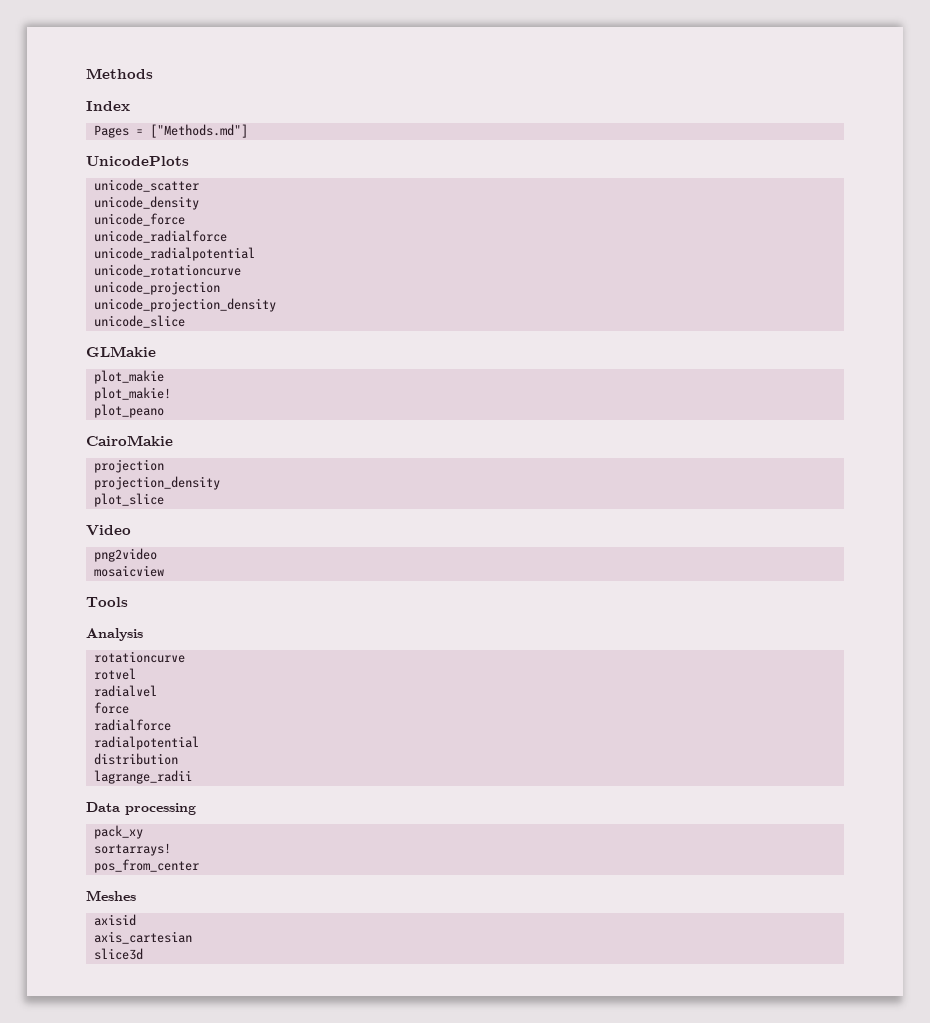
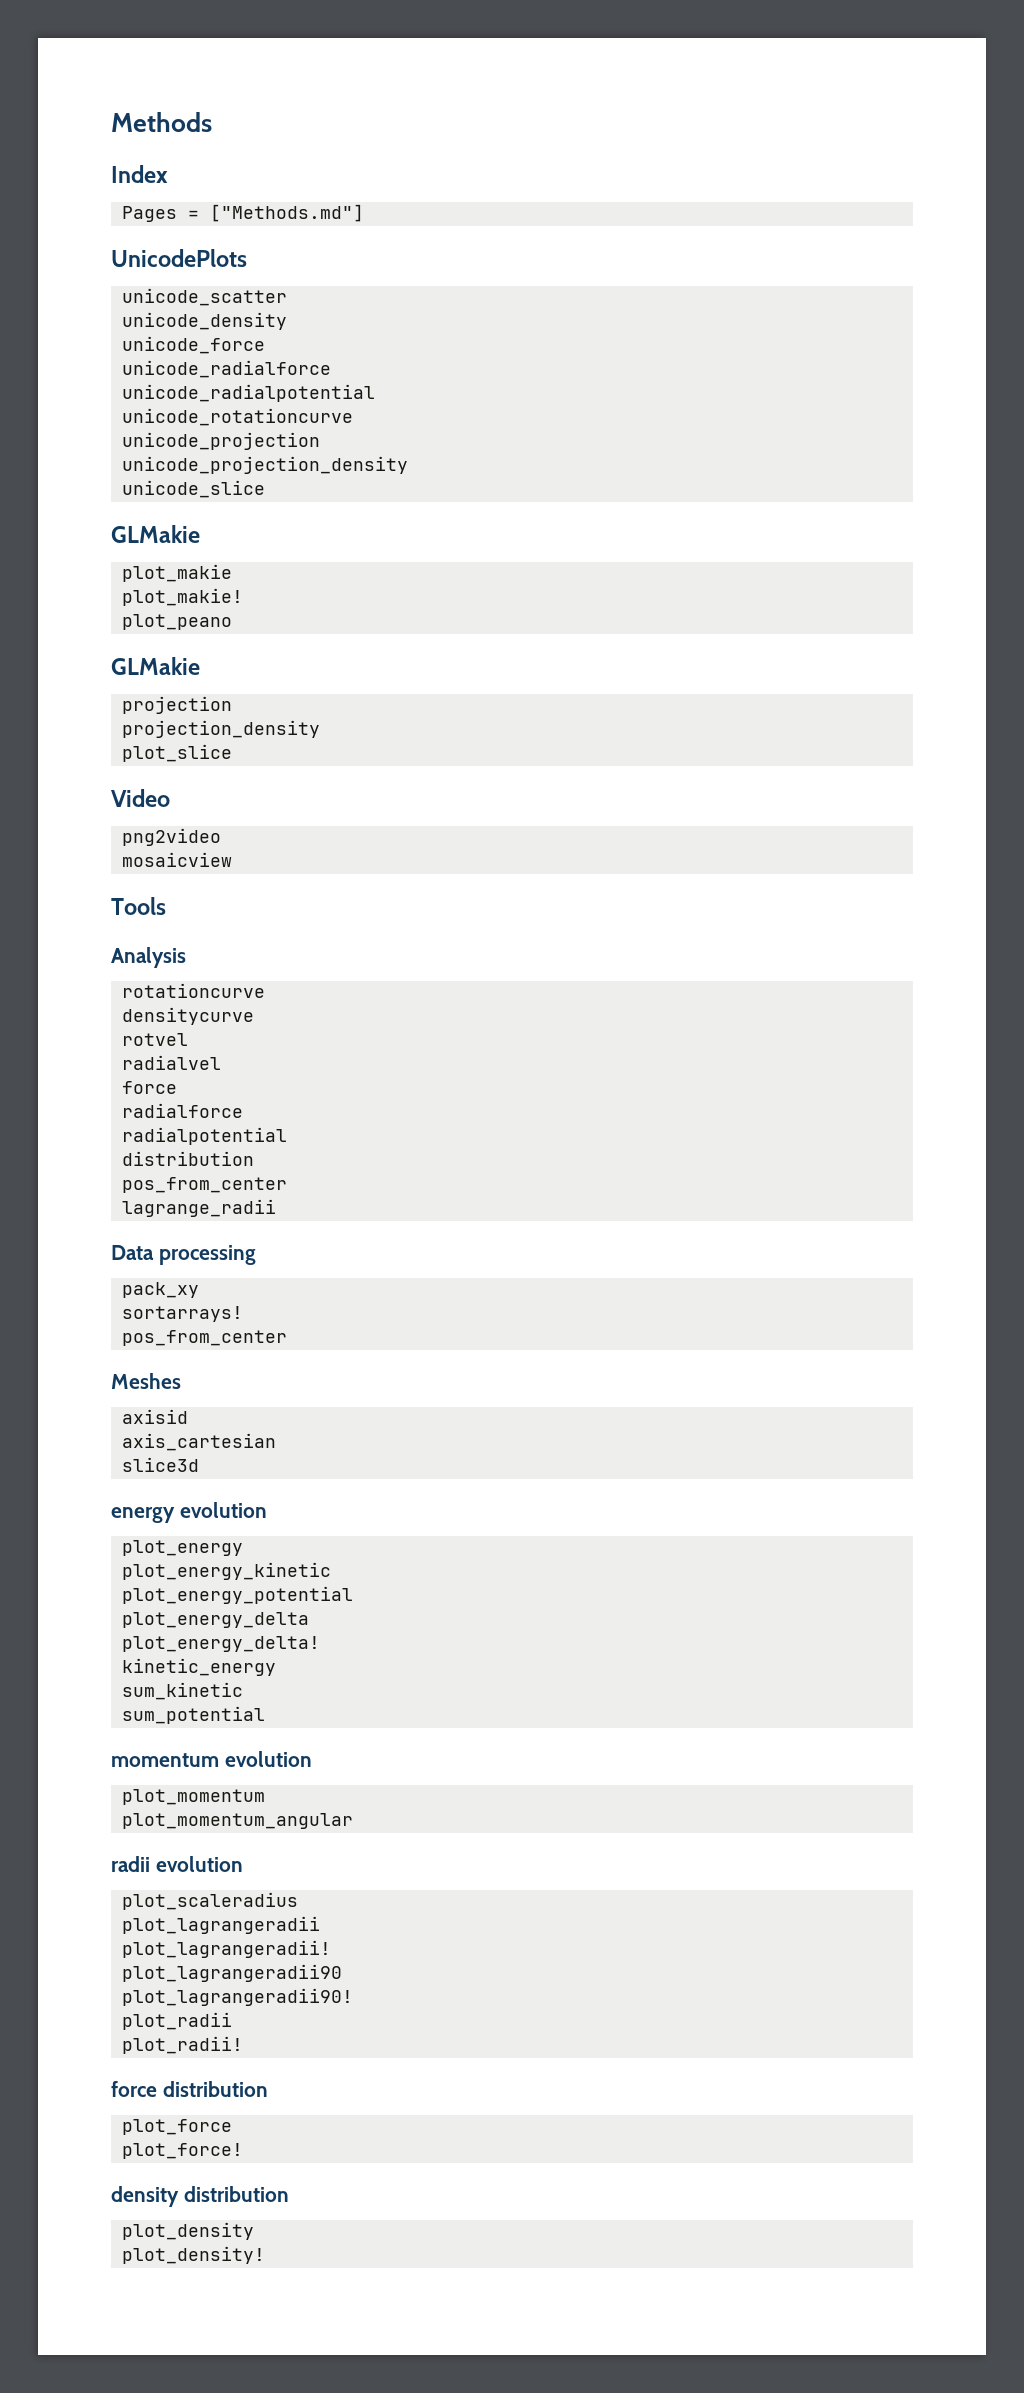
  plot_peano
- CairoMakie
+ GLMakie
+ densitycurve
  radialpotential
  distribution
+ pos_from_center
+ energy evolution
+ plot_energy
+ plot_energy_kinetic
+ plot_energy_potential
+ plot_energy_delta
+ plot_energy_delta!
+ kinetic_energy
+ sum_kinetic
+ sum_potential
+ momentum evolution
+ plot_momentum
+ plot_momentum_angular
+ radii evolution
+ plot_scaleradius
+ plot_lagrangeradii
+ plot_lagrangeradii!
+ plot_lagrangeradii90
+ plot_lagrangeradii90!
+ plot_radii
+ plot_radii!
+ force distribution
+ plot_force
+ plot_force!
+ density distribution
+ plot_density
+ plot_density!

